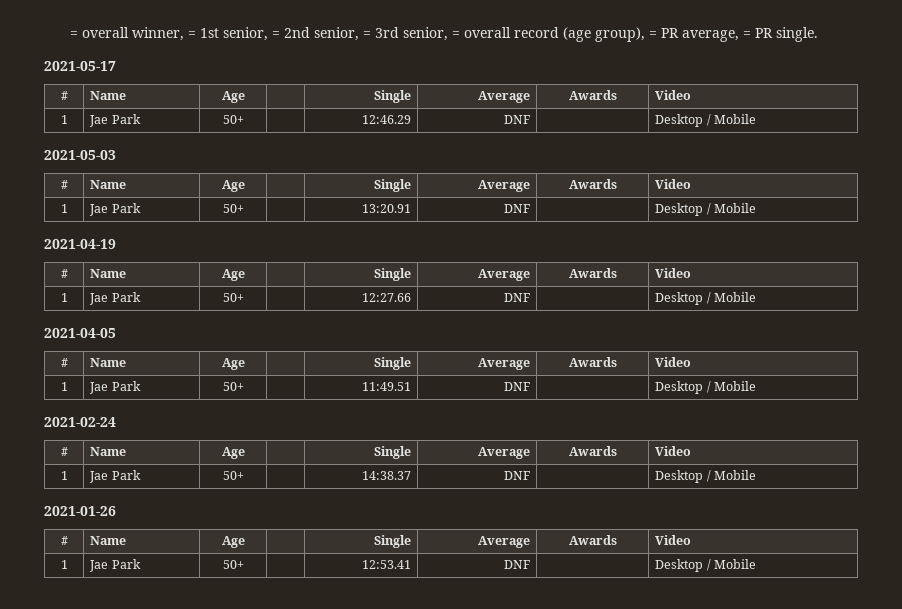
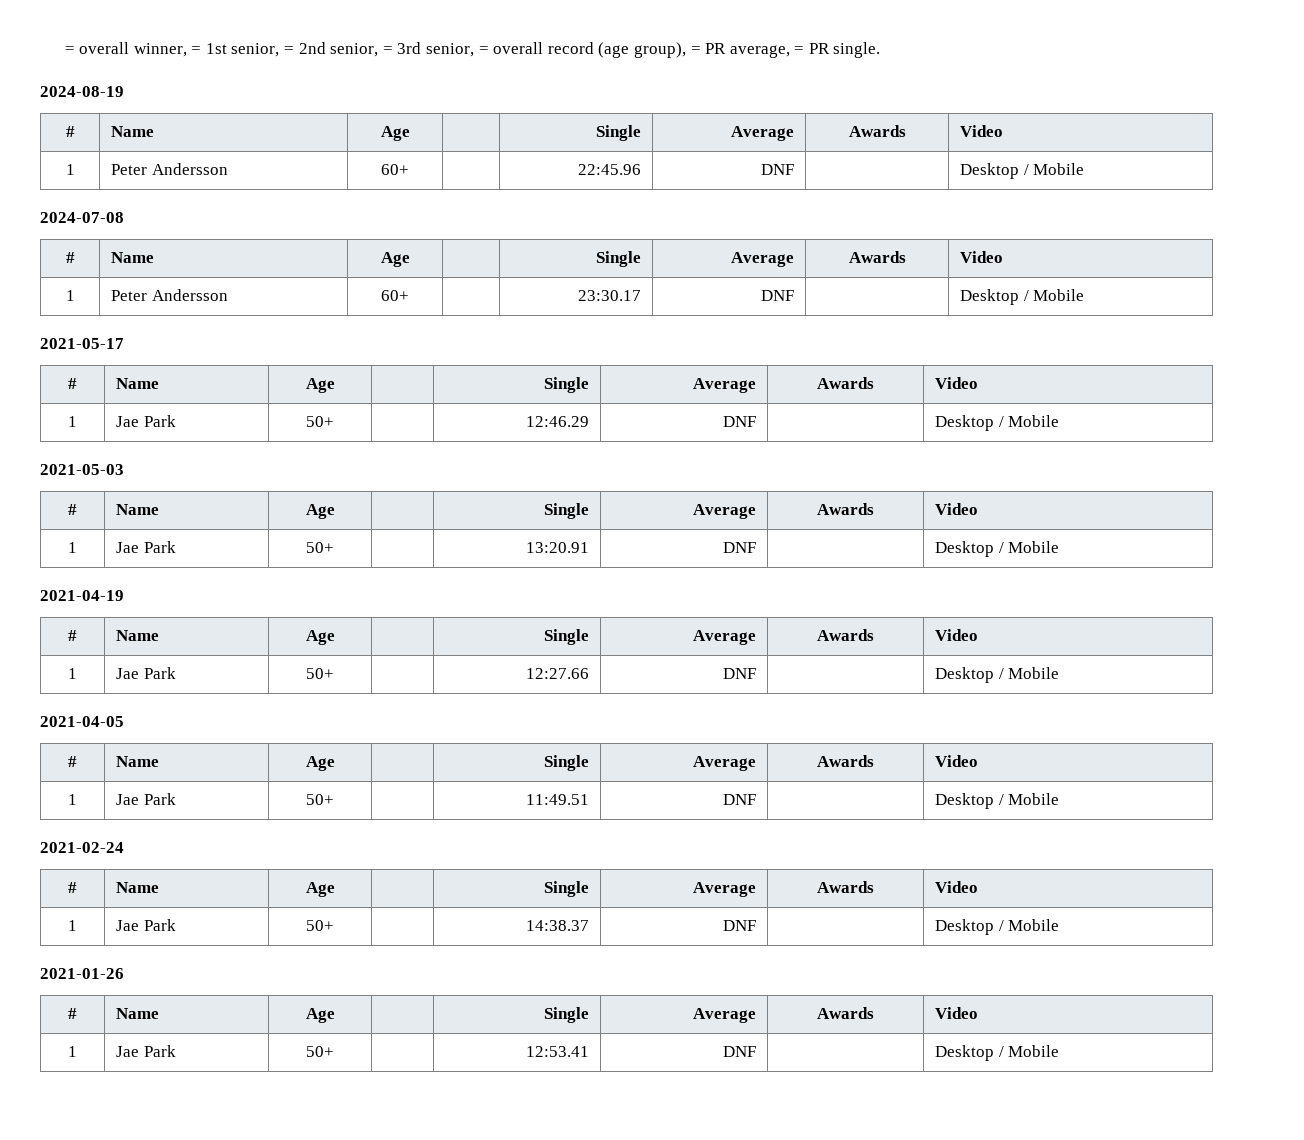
+ 2024-08-19
+ # | Name | Age | | Single | Average | Awards | Video
+ 1 | Peter Andersson | 60+ | | 22:45.96 | DNF | | Desktop / Mobile
+ 2024-07-08
+ # | Name | Age | | Single | Average | Awards | Video
+ 1 | Peter Andersson | 60+ | | 23:30.17 | DNF | | Desktop / Mobile

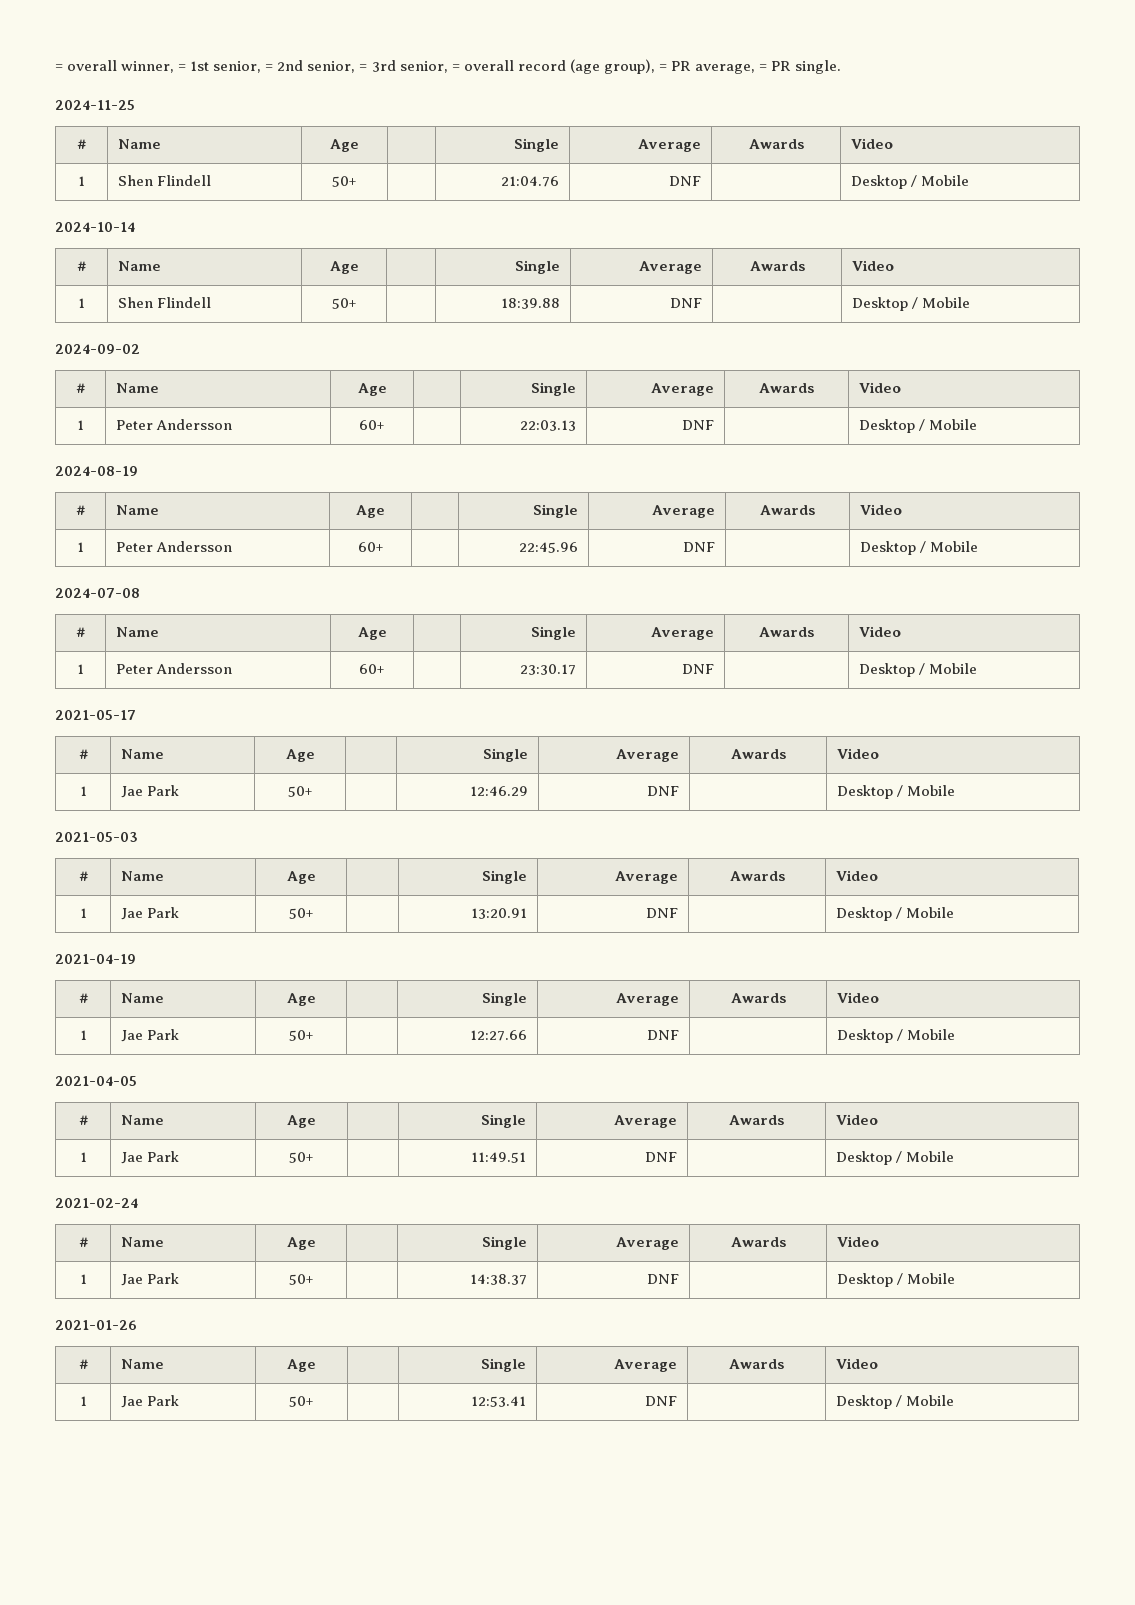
+ 2024-11-25
+ # | Name | Age | | Single | Average | Awards | Video
+ 1 | Shen Flindell | 50+ | | 21:04.76 | DNF | | Desktop / Mobile
+ 2024-10-14
+ # | Name | Age | | Single | Average | Awards | Video
+ 1 | Shen Flindell | 50+ | | 18:39.88 | DNF | | Desktop / Mobile
+ 2024-09-02
+ # | Name | Age | | Single | Average | Awards | Video
+ 1 | Peter Andersson | 60+ | | 22:03.13 | DNF | | Desktop / Mobile

